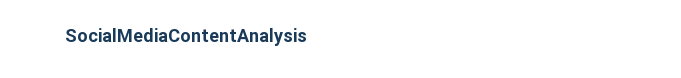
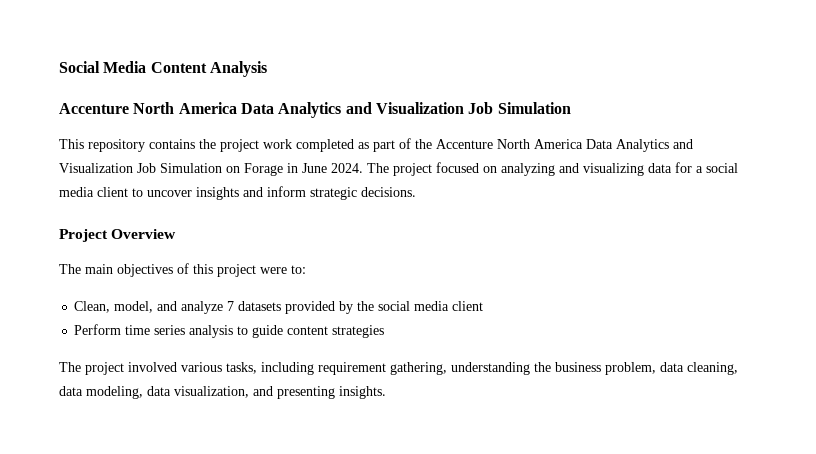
- SocialMediaContentAnalysis
+ Social Media Content Analysis
+ Accenture North America Data Analytics and Visualization Job Simulation
+ This repository contains the project work completed as part of the Accenture North America Data Analytics and Visualization Job Simulation on Forage in June 2024. The project focused on analyzing and visualizing data for a social media client to uncover insights and inform strategic decisions.
+ Project Overview
+ The main objectives of this project were to:
+ Clean, model, and analyze 7 datasets provided by the social media client
+ Perform time series analysis to guide content strategies
+ The project involved various tasks, including requirement gathering, understanding the business problem, data cleaning, data modeling, data visualization, and presenting insights.

